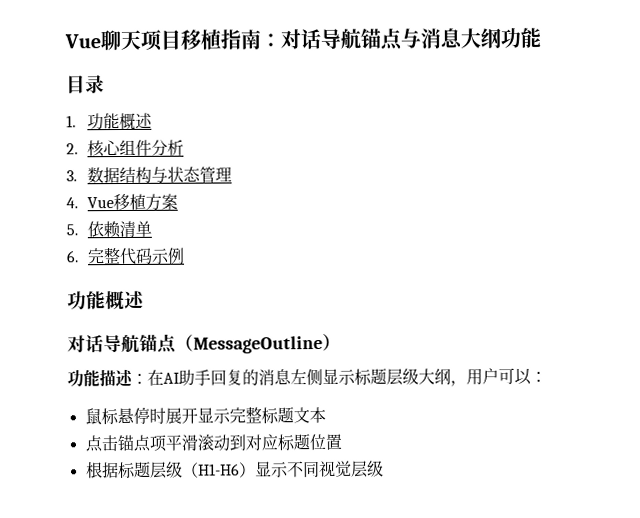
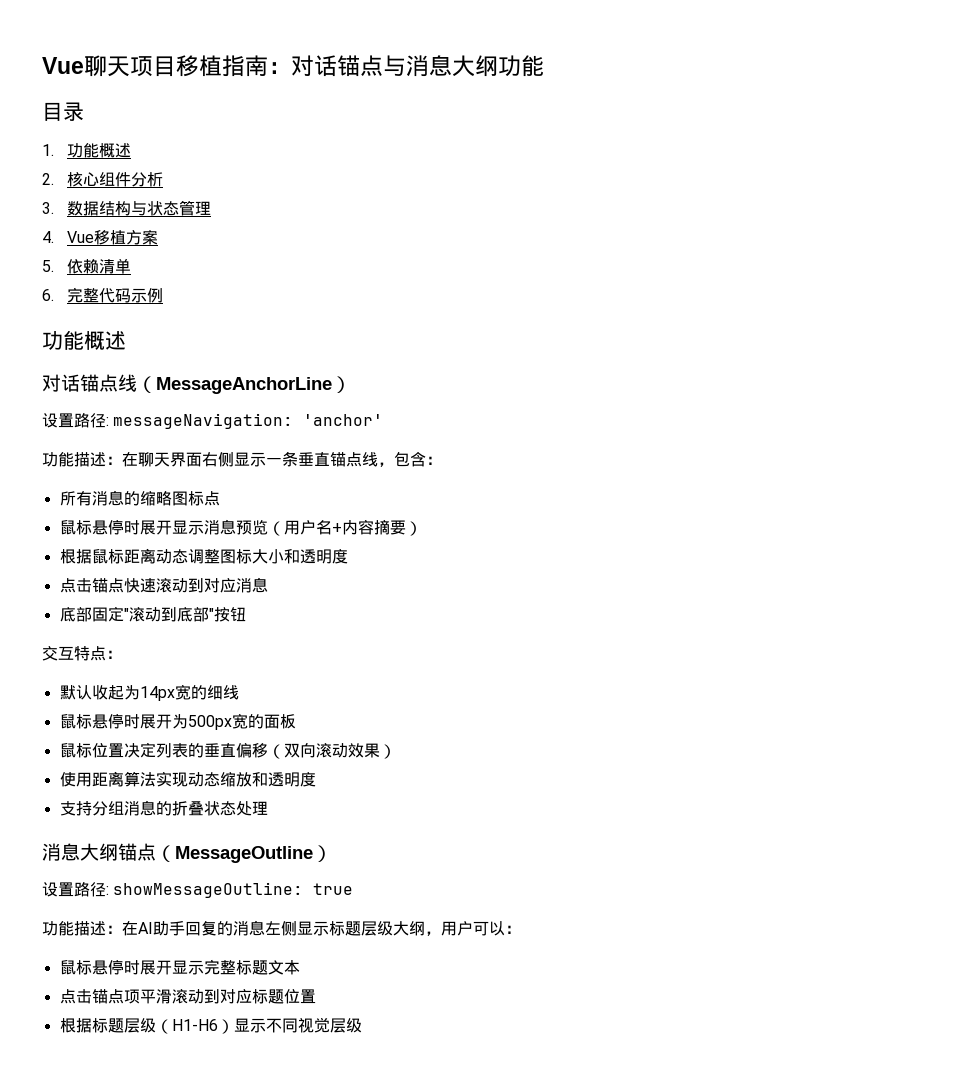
- Vue聊天项目移植指南：对话导航锚点与消息大纲功能
+ Vue聊天项目移植指南：对话锚点与消息大纲功能
- 对话导航锚点（MessageOutline）
+ 对话锚点线（MessageAnchorLine）
+ 设置路径: messageNavigation: 'anchor'
+ 功能描述：在聊天界面右侧显示一条垂直锚点线，包含：
+ 所有消息的缩略图标点
+ 鼠标悬停时展开显示消息预览（用户名+内容摘要）
+ 根据鼠标距离动态调整图标大小和透明度
+ 点击锚点快速滚动到对应消息
+ 底部固定"滚动到底部"按钮
+ 交互特点：
+ 默认收起为14px宽的细线
+ 鼠标悬停时展开为500px宽的面板
+ 鼠标位置决定列表的垂直偏移（双向滚动效果）
+ 使用距离算法实现动态缩放和透明度
+ 支持分组消息的折叠状态处理
+ 消息大纲锚点（MessageOutline）
+ 设置路径: showMessageOutline: true

